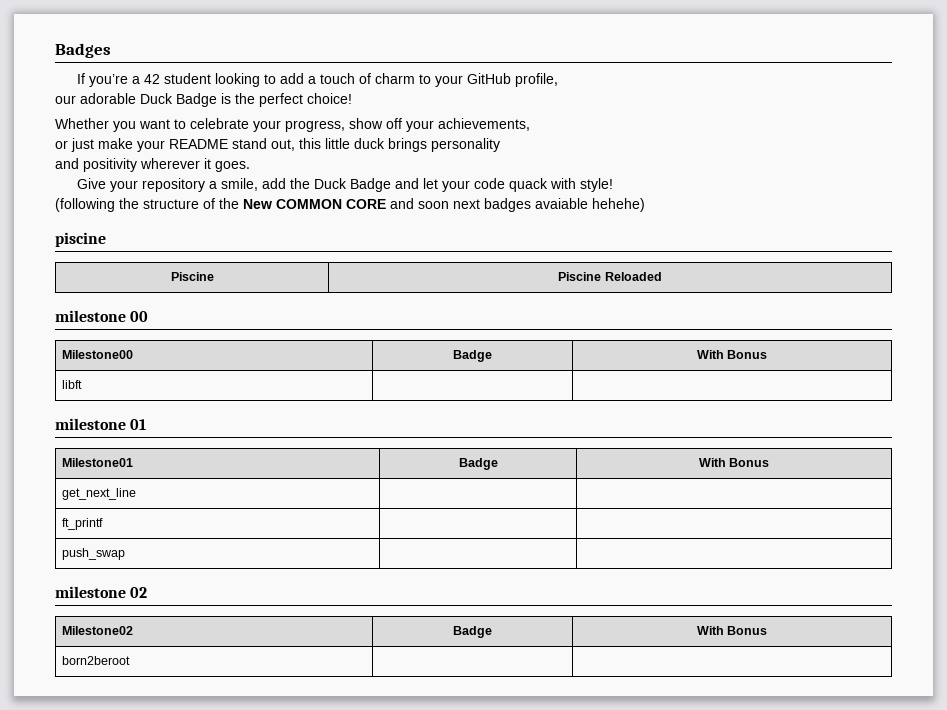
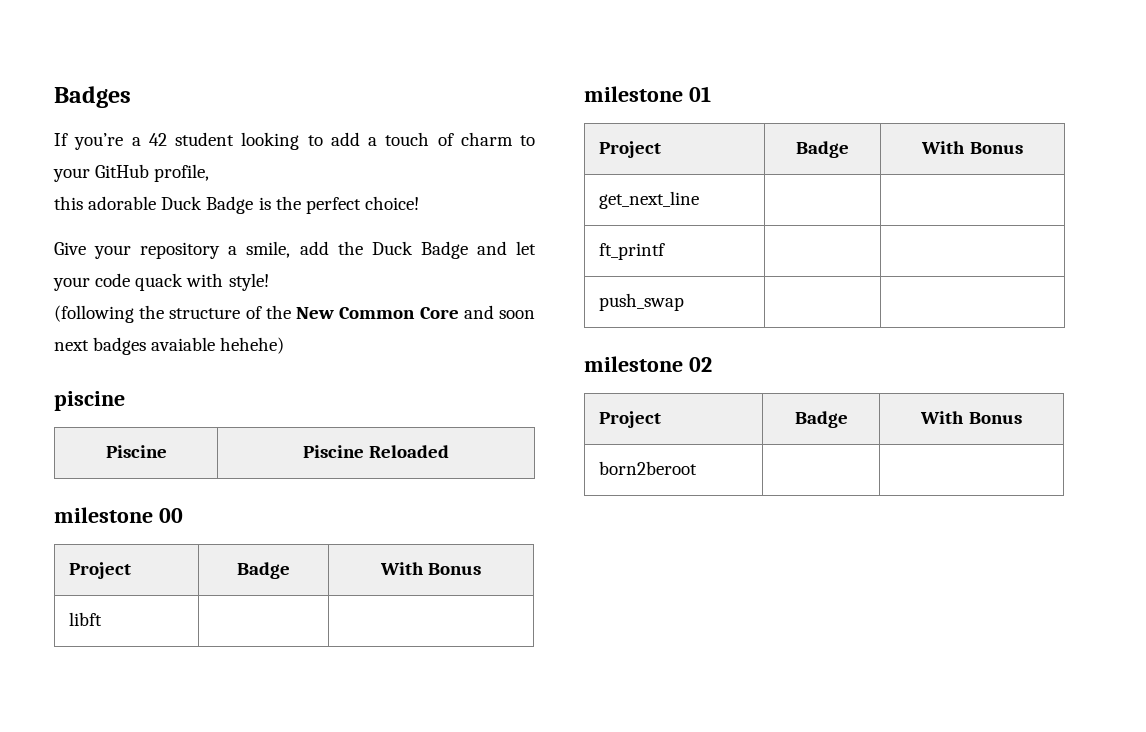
- our adorable Duck Badge is the perfect choice!
+ this adorable Duck Badge is the perfect choice!
- Whether you want to celebrate your progress, show off your achievements,
- or just make your README stand out, this little duck brings personality
- and positivity wherever it goes.
- (following the structure of the New COMMON CORE and soon next badges avaiable hehehe)
+ (following the structure of the New Common Core and soon next badges avaiable hehehe)
  milestone 00
- Milestone00 | Badge | With Bonus
+ Project | Badge | With Bonus
  milestone 01
- Milestone01 | Badge | With Bonus
+ Project | Badge | With Bonus
  milestone 02
- Milestone02 | Badge | With Bonus
+ Project | Badge | With Bonus

